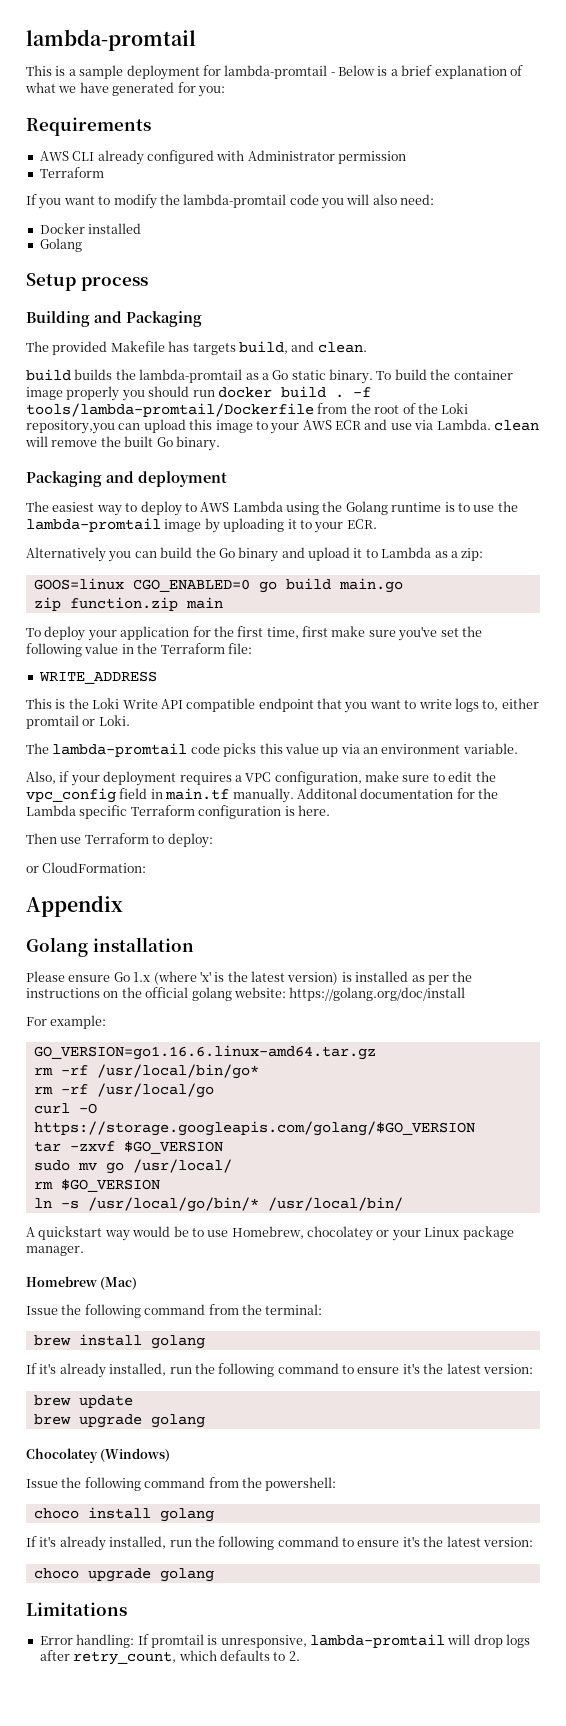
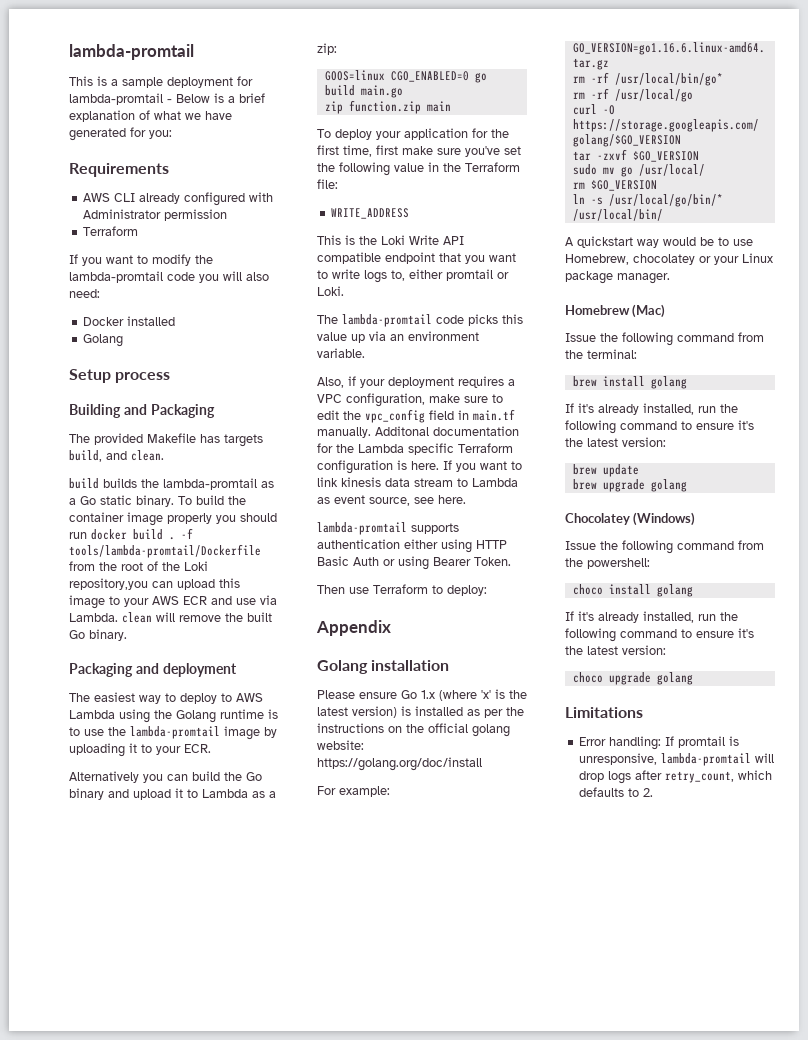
+ If you want to link kinesis data stream to Lambda as event source, see here.
+ lambda-promtail supports authentication either using HTTP Basic Auth or using Bearer Token.
- or CloudFormation:

